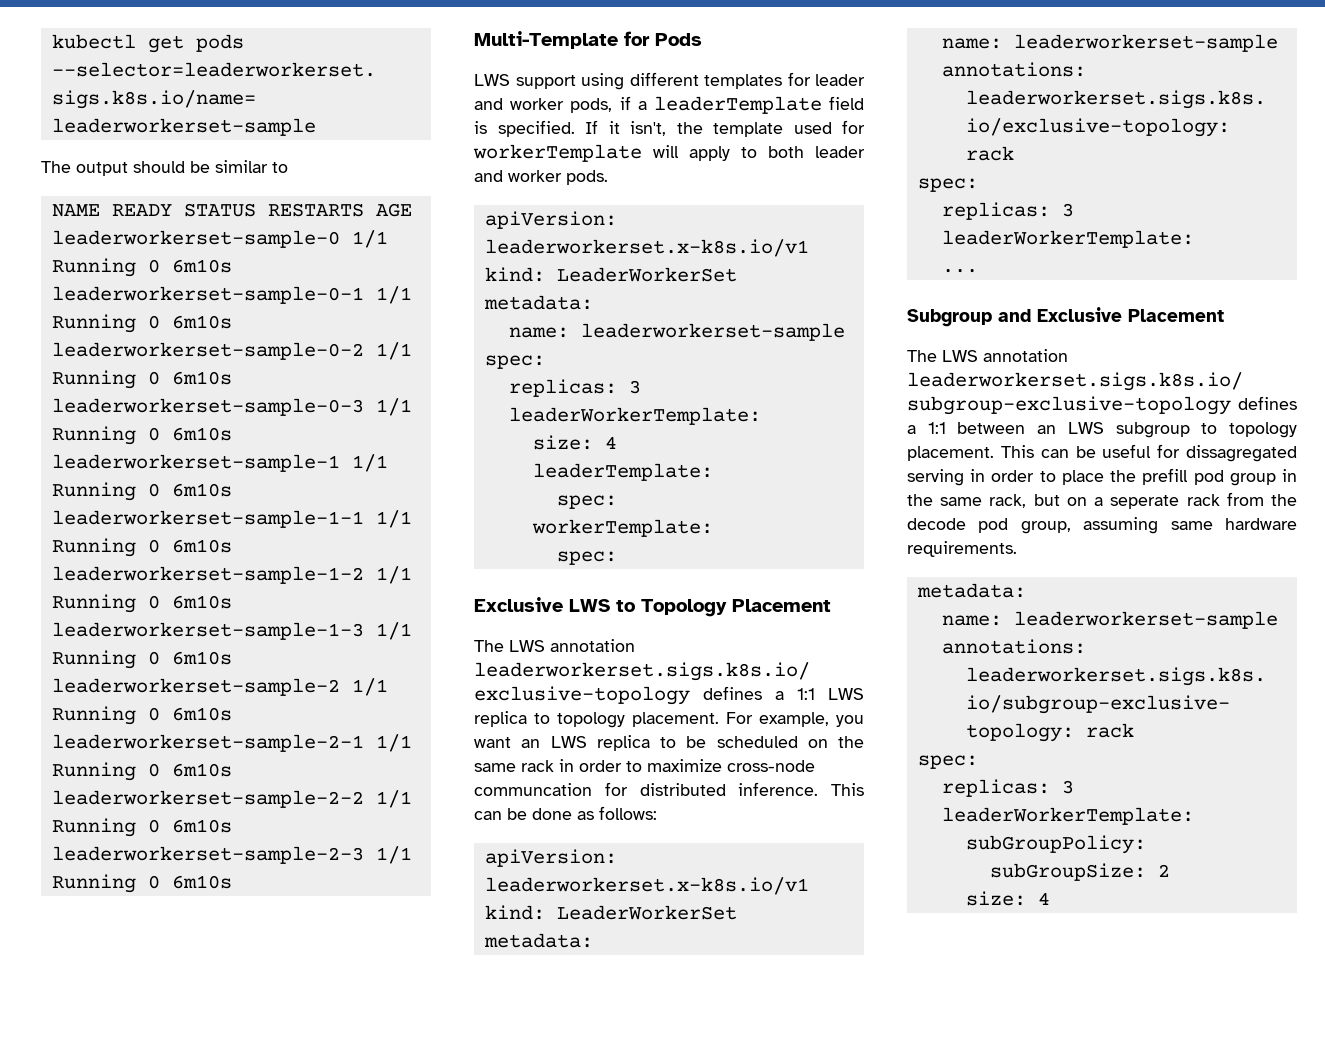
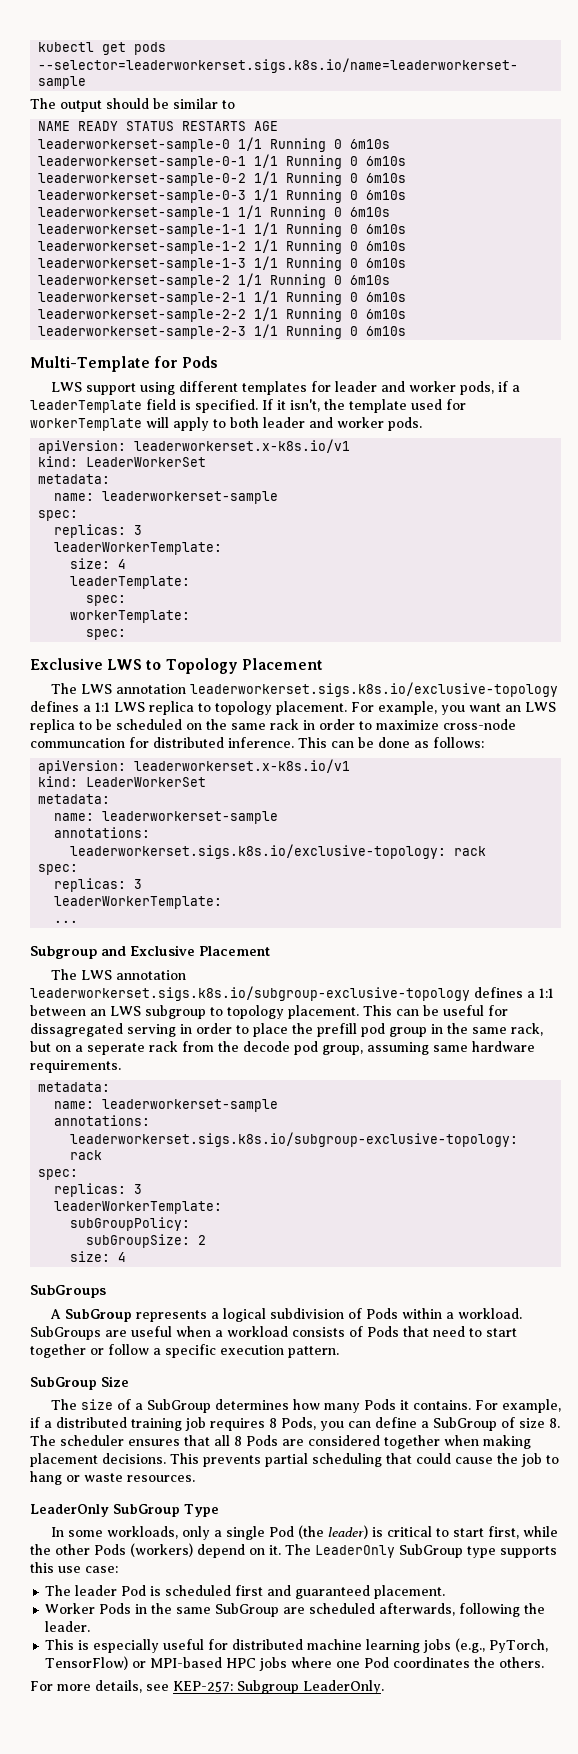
  subGroupSize: 2
  size: 4
+ SubGroups
+ A SubGroup represents a logical subdivision of Pods within a workload. SubGroups are useful when a workload consists of Pods that need to start together or follow a specific execution pattern.
+ SubGroup Size
+ The size of a SubGroup determines how many Pods it contains. For example, if a distributed training job requires 8 Pods, you can define a SubGroup of size 8. The scheduler ensures that all 8 Pods are considered together when making placement decisions. This prevents partial scheduling that could cause the job to hang or waste resources.
+ LeaderOnly SubGroup Type
+ In some workloads, only a single Pod (the leader) is critical to start first, while the other Pods (workers) depend on it. The LeaderOnly SubGroup type supports this use case:
+ The leader Pod is scheduled first and guaranteed placement.
+ Worker Pods in the same SubGroup are scheduled afterwards, following the leader.
+ This is especially useful for distributed machine learning jobs (e.g., PyTorch, TensorFlow) or MPI-based HPC jobs where one Pod coordinates the others.
+ For more details, see KEP-257: Subgroup LeaderOnly.

